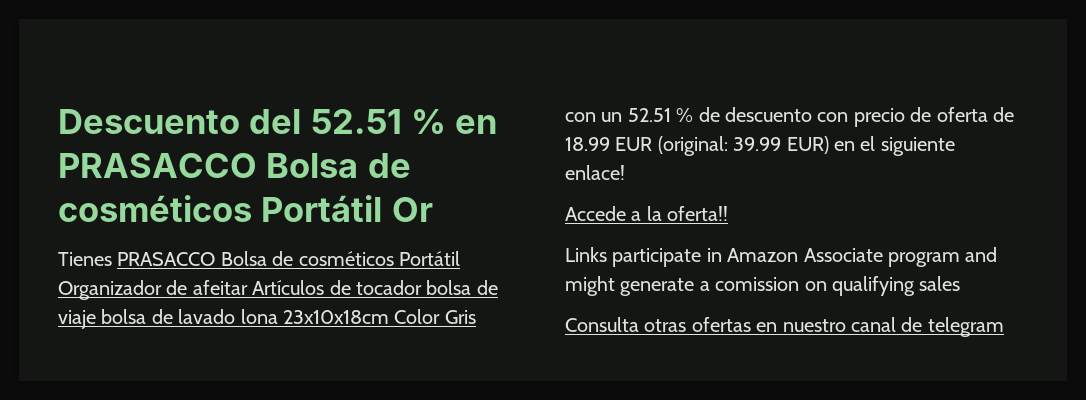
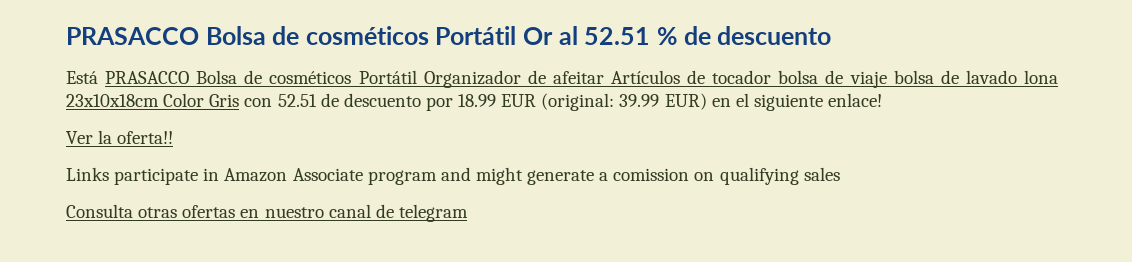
- Descuento del 52.51 % en PRASACCO Bolsa de cosméticos Portátil Or
- Tienes PRASACCO Bolsa de cosméticos Portátil Organizador de afeitar Artículos de tocador bolsa de viaje bolsa de lavado lona 23x10x18cm Color Gris con un 52.51 % de descuento con precio de oferta de 18.99 EUR (original: 39.99 EUR) en el siguiente enlace!
+ PRASACCO Bolsa de cosméticos Portátil Or al 52.51 % de descuento
+ Está PRASACCO Bolsa de cosméticos Portátil Organizador de afeitar Artículos de tocador bolsa de viaje bolsa de lavado lona 23x10x18cm Color Gris con 52.51 de descuento por 18.99 EUR (original: 39.99 EUR) en el siguiente enlace!
- Accede a la oferta!!
+ Ver la oferta!!

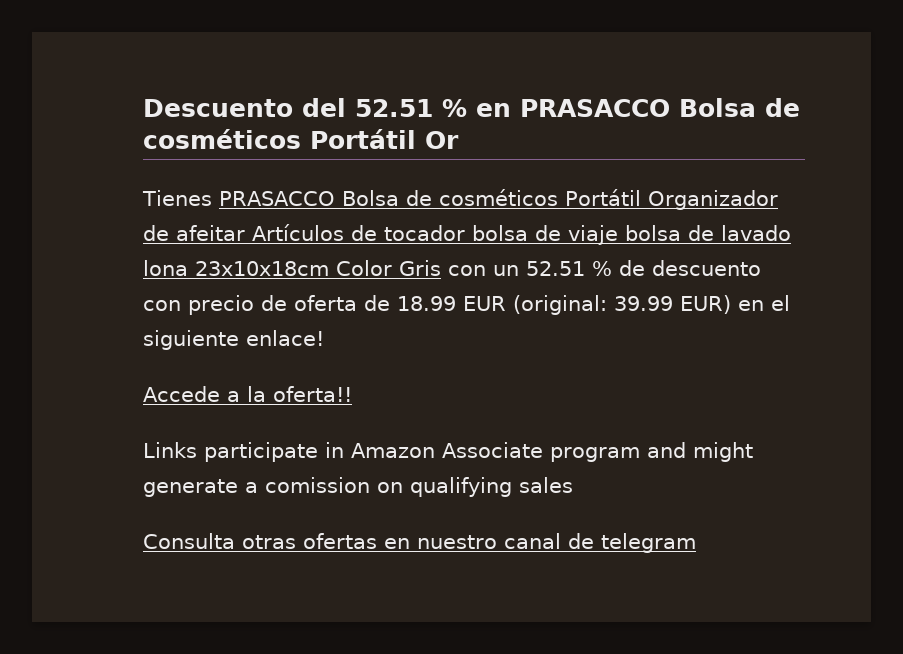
- PRASACCO Bolsa de cosméticos Portátil Or al 52.51 % de descuento
- Está PRASACCO Bolsa de cosméticos Portátil Organizador de afeitar Artículos de tocador bolsa de viaje bolsa de lavado lona 23x10x18cm Color Gris con 52.51 de descuento por 18.99 EUR (original: 39.99 EUR) en el siguiente enlace!
+ Descuento del 52.51 % en PRASACCO Bolsa de cosméticos Portátil Or
+ Tienes PRASACCO Bolsa de cosméticos Portátil Organizador de afeitar Artículos de tocador bolsa de viaje bolsa de lavado lona 23x10x18cm Color Gris con un 52.51 % de descuento con precio de oferta de 18.99 EUR (original: 39.99 EUR) en el siguiente enlace!
- Ver la oferta!!
+ Accede a la oferta!!

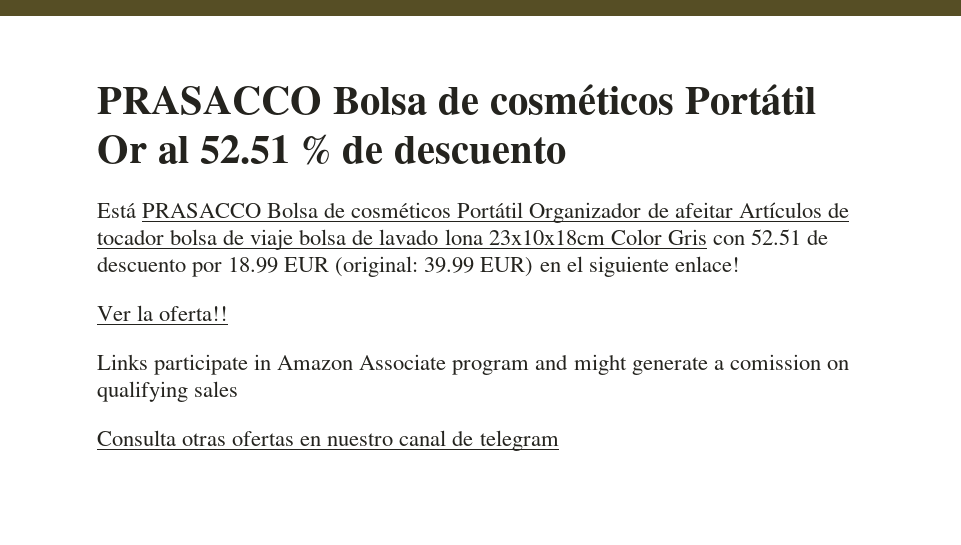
- Descuento del 52.51 % en PRASACCO Bolsa de cosméticos Portátil Or
- Tienes PRASACCO Bolsa de cosméticos Portátil Organizador de afeitar Artículos de tocador bolsa de viaje bolsa de lavado lona 23x10x18cm Color Gris con un 52.51 % de descuento con precio de oferta de 18.99 EUR (original: 39.99 EUR) en el siguiente enlace!
+ PRASACCO Bolsa de cosméticos Portátil Or al 52.51 % de descuento
+ Está PRASACCO Bolsa de cosméticos Portátil Organizador de afeitar Artículos de tocador bolsa de viaje bolsa de lavado lona 23x10x18cm Color Gris con 52.51 de descuento por 18.99 EUR (original: 39.99 EUR) en el siguiente enlace!
- Accede a la oferta!!
+ Ver la oferta!!

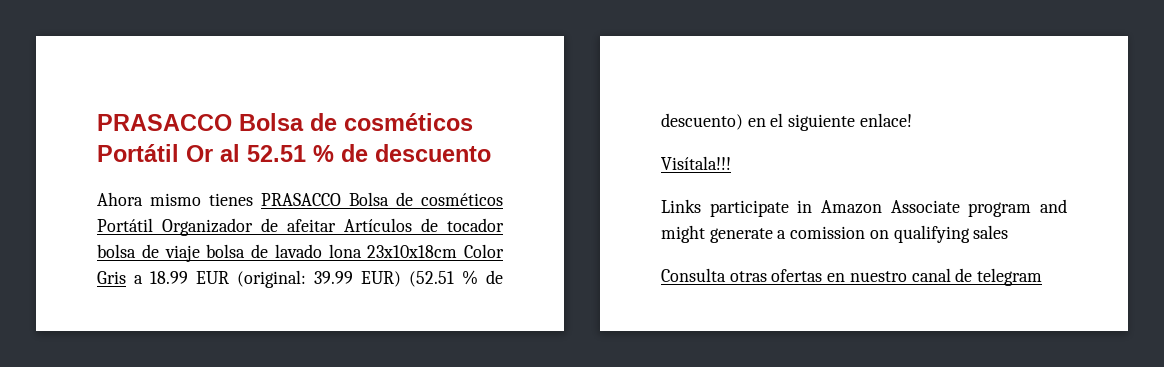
- Está PRASACCO Bolsa de cosméticos Portátil Organizador de afeitar Artículos de tocador bolsa de viaje bolsa de lavado lona 23x10x18cm Color Gris con 52.51 de descuento por 18.99 EUR (original: 39.99 EUR) en el siguiente enlace!
+ Ahora mismo tienes PRASACCO Bolsa de cosméticos Portátil Organizador de afeitar Artículos de tocador bolsa de viaje bolsa de lavado lona 23x10x18cm Color Gris a 18.99 EUR (original: 39.99 EUR) (52.51 % de descuento) en el siguiente enlace!
- Ver la oferta!!
+ Visítala!!!

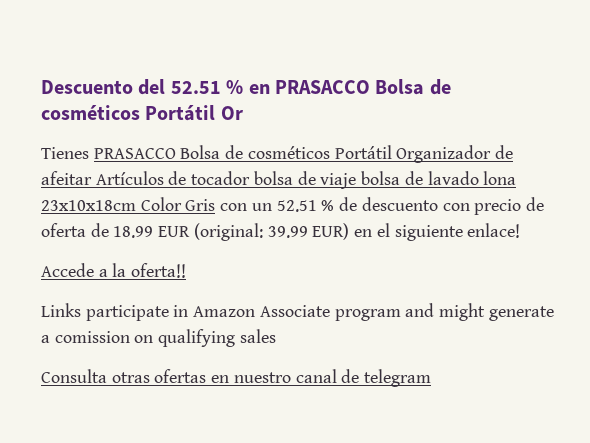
- PRASACCO Bolsa de cosméticos Portátil Or al 52.51 % de descuento
- Ahora mismo tienes PRASACCO Bolsa de cosméticos Portátil Organizador de afeitar Artículos de tocador bolsa de viaje bolsa de lavado lona 23x10x18cm Color Gris a 18.99 EUR (original: 39.99 EUR) (52.51 % de descuento) en el siguiente enlace!
+ Descuento del 52.51 % en PRASACCO Bolsa de cosméticos Portátil Or
+ Tienes PRASACCO Bolsa de cosméticos Portátil Organizador de afeitar Artículos de tocador bolsa de viaje bolsa de lavado lona 23x10x18cm Color Gris con un 52.51 % de descuento con precio de oferta de 18.99 EUR (original: 39.99 EUR) en el siguiente enlace!
- Visítala!!!
+ Accede a la oferta!!

